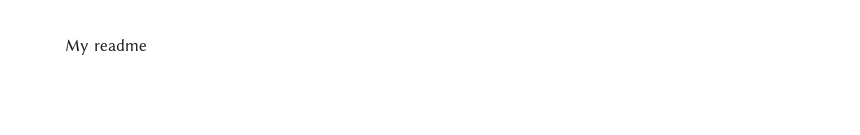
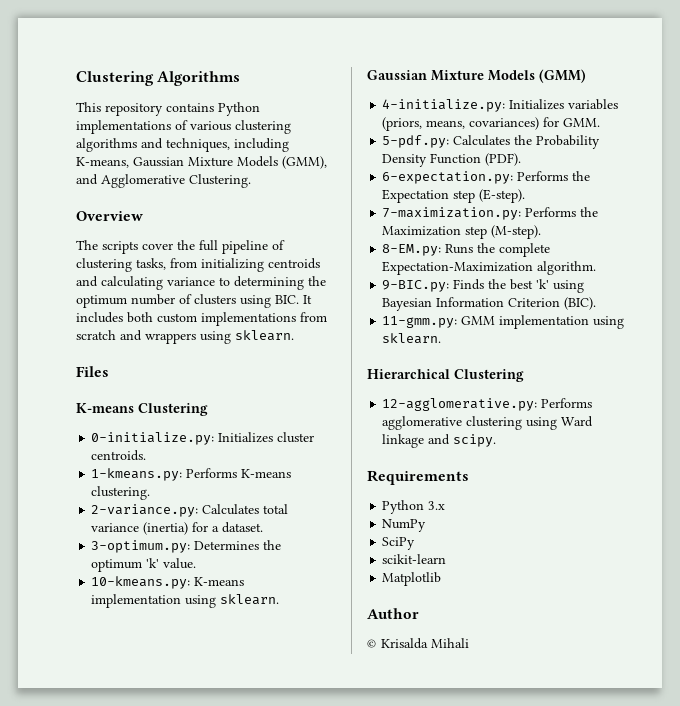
- My readme
+ Clustering Algorithms
+ This repository contains Python implementations of various clustering algorithms and techniques, including K-means, Gaussian Mixture Models (GMM), and Agglomerative Clustering.
+ Overview
+ The scripts cover the full pipeline of clustering tasks, from initializing centroids and calculating variance to determining the optimum number of clusters using BIC. It includes both custom implementations from scratch and wrappers using sklearn.
+ Files
+ K-means Clustering
+ 0-initialize.py: Initializes cluster centroids.
+ 1-kmeans.py: Performs K-means clustering.
+ 2-variance.py: Calculates total variance (inertia) for a dataset.
+ 3-optimum.py: Determines the optimum 'k' value.
+ 10-kmeans.py: K-means implementation using sklearn.
+ Gaussian Mixture Models (GMM)
+ 4-initialize.py: Initializes variables (priors, means, covariances) for GMM.
+ 5-pdf.py: Calculates the Probability Density Function (PDF).
+ 6-expectation.py: Performs the Expectation step (E-step).
+ 7-maximization.py: Performs the Maximization step (M-step).
+ 8-EM.py: Runs the complete Expectation-Maximization algorithm.
+ 9-BIC.py: Finds the best 'k' using Bayesian Information Criterion (BIC).
+ 11-gmm.py: GMM implementation using sklearn.
+ Hierarchical Clustering
+ 12-agglomerative.py: Performs agglomerative clustering using Ward linkage and scipy.
+ Requirements
+ Python 3.x
+ NumPy
+ SciPy
+ scikit-learn
+ Matplotlib
+ Author
+ © Krisalda Mihali

